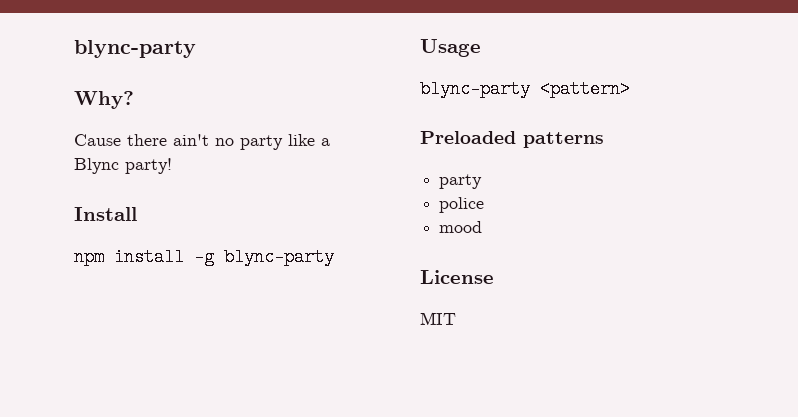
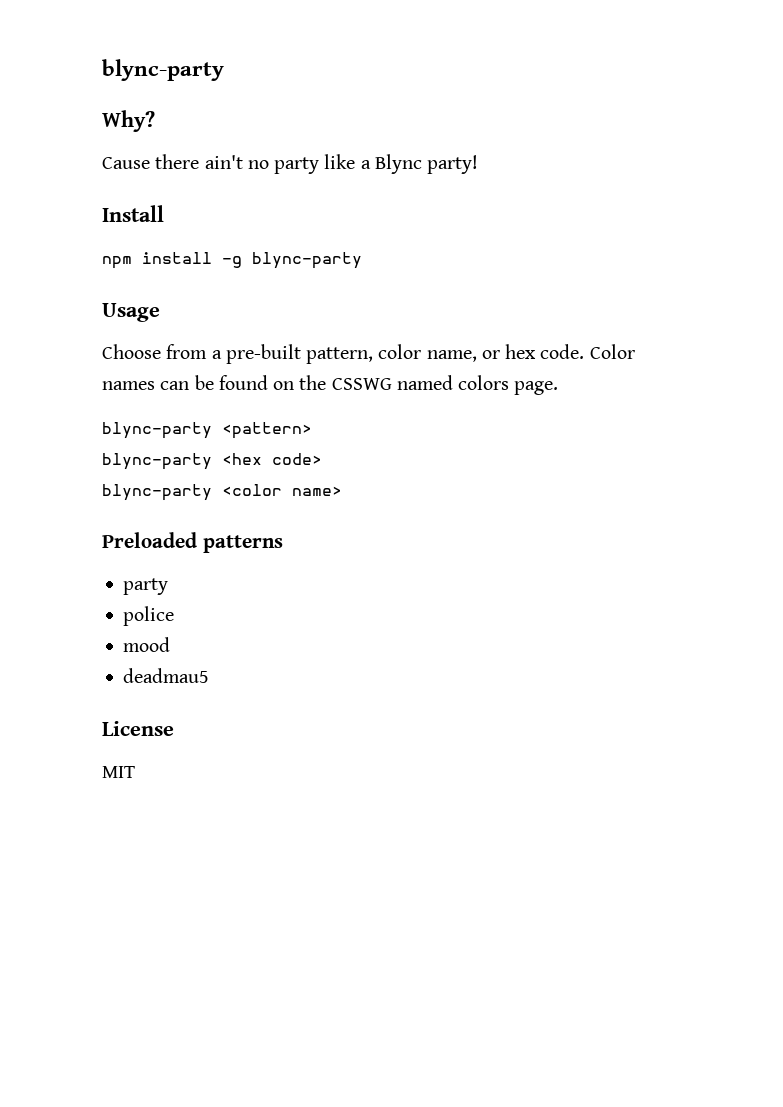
+ Choose from a pre-built pattern, color name, or hex code. Color names can be found on the CSSWG named colors page.
  blync-party <pattern>
+ blync-party <hex code>
+ blync-party <color name>
+ deadmau5

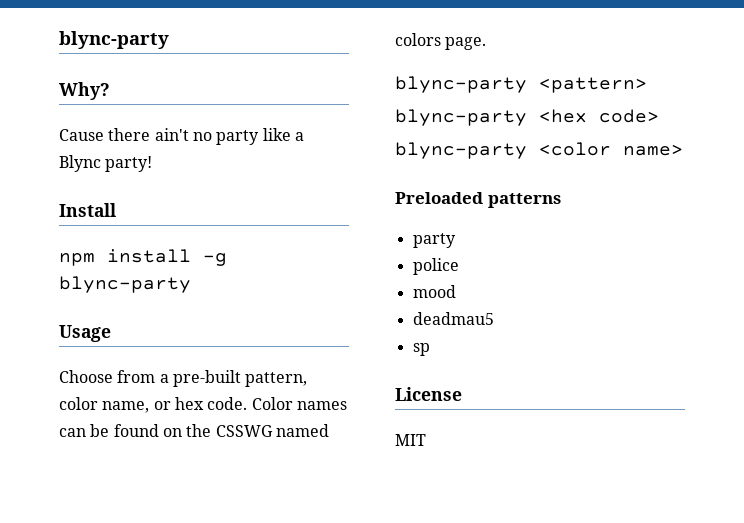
+ sp

